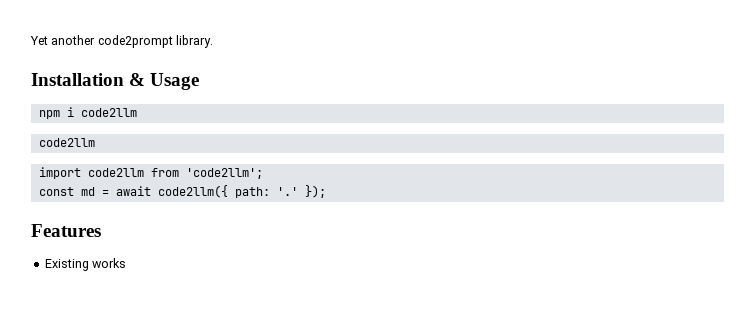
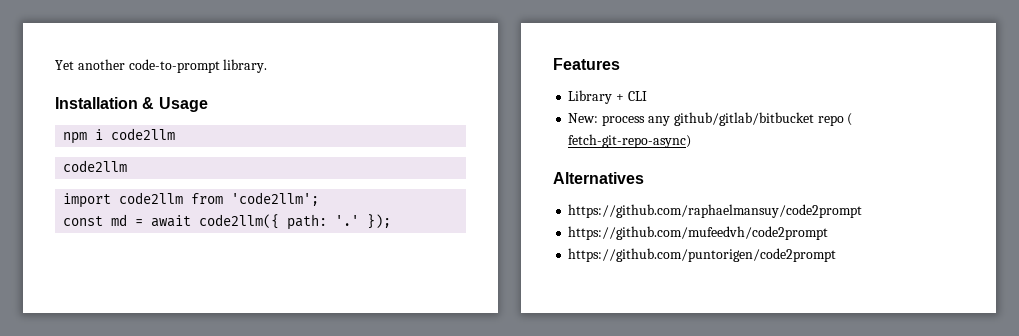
- Yet another code2prompt library.
+ Yet another code-to-prompt library.
- Existing works
+ Library + CLI
+ New: process any github/gitlab/bitbucket repo ( fetch-git-repo-async)
+ Alternatives
+ https://github.com/raphaelmansuy/code2prompt
+ https://github.com/mufeedvh/code2prompt
+ https://github.com/puntorigen/code2prompt

